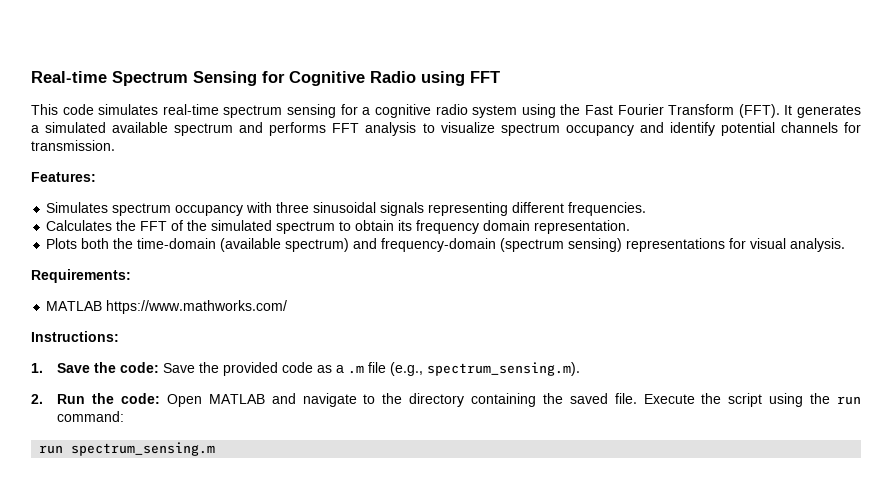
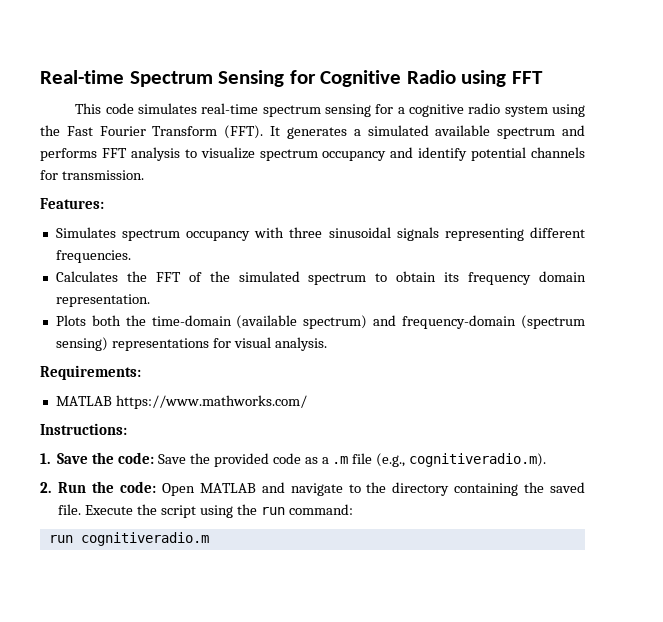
- 1. Save the code: Save the provided code as a .m file (e.g., spectrum_sensing.m).
+ 1. Save the code: Save the provided code as a .m file (e.g., cognitiveradio.m).
- run spectrum_sensing.m
+ run cognitiveradio.m

